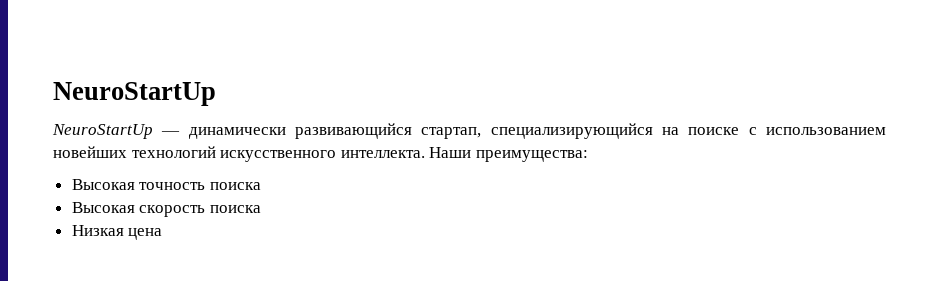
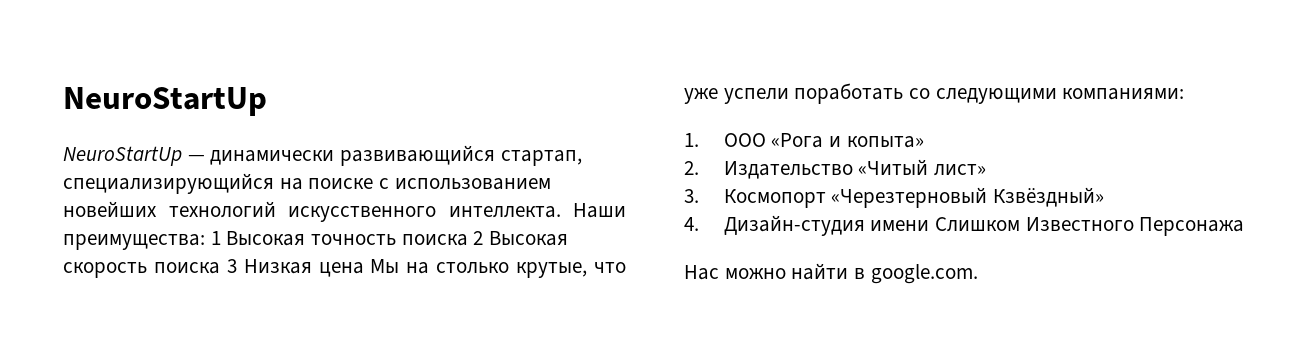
- Наши преимущества:
- Высокая точность поиска
- Высокая скорость поиска
- Низкая цена
+ Наши преимущества: 1 Высокая точность поиска 2 Высокая скорость поиска 3 Низкая цена Мы на столько крутые, что уже успели поработать со следующими компаниями:
+ 1. ООО «Рога и копыта»
+ 2. Издательство «Читый лист»
+ 3. Космопорт «Черезтерновый Кзвёздный»
+ 4. Дизайн-студия имени Слишком Известного Персонажа
+ Нас можно найти в google.com.

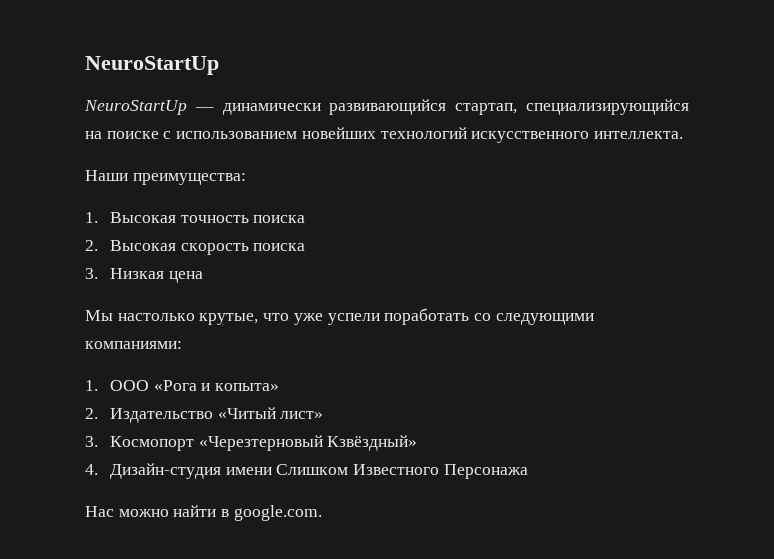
- NeuroStartUp — динамически развивающийся стартап, специализирующийся на поиске с использованием новейших технологий искусственного интеллекта. Наши преимущества: 1 Высокая точность поиска 2 Высокая скорость поиска 3 Низкая цена Мы на столько крутые, что уже успели поработать со следующими компаниями:
+ NeuroStartUp — динамически развивающийся стартап, специализирующийся на поиске с использованием новейших технологий искусственного интеллекта.
+ Наши преимущества:
+ 1. Высокая точность поиска
+ 2. Высокая скорость поиска
+ 3. Низкая цена
+ Мы настолько крутые, что уже успели поработать со следующими компаниями:

